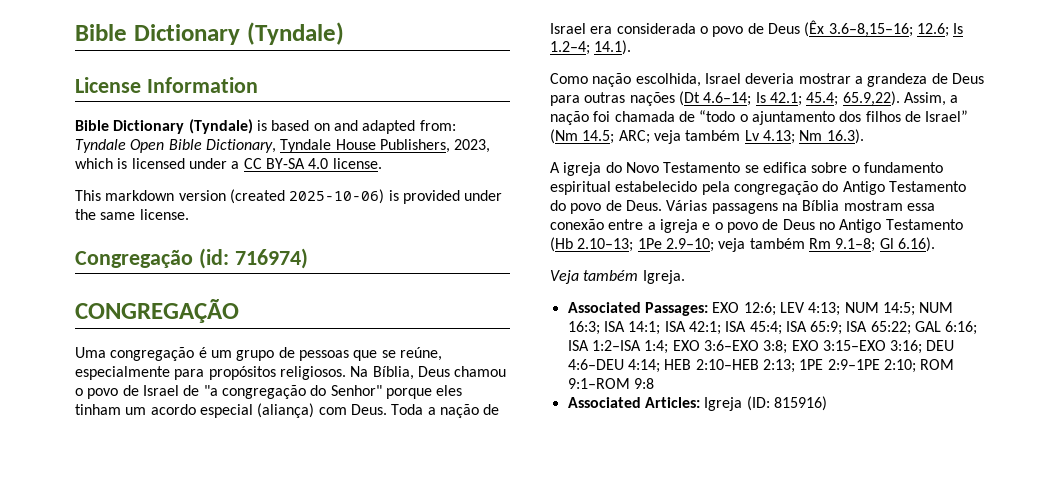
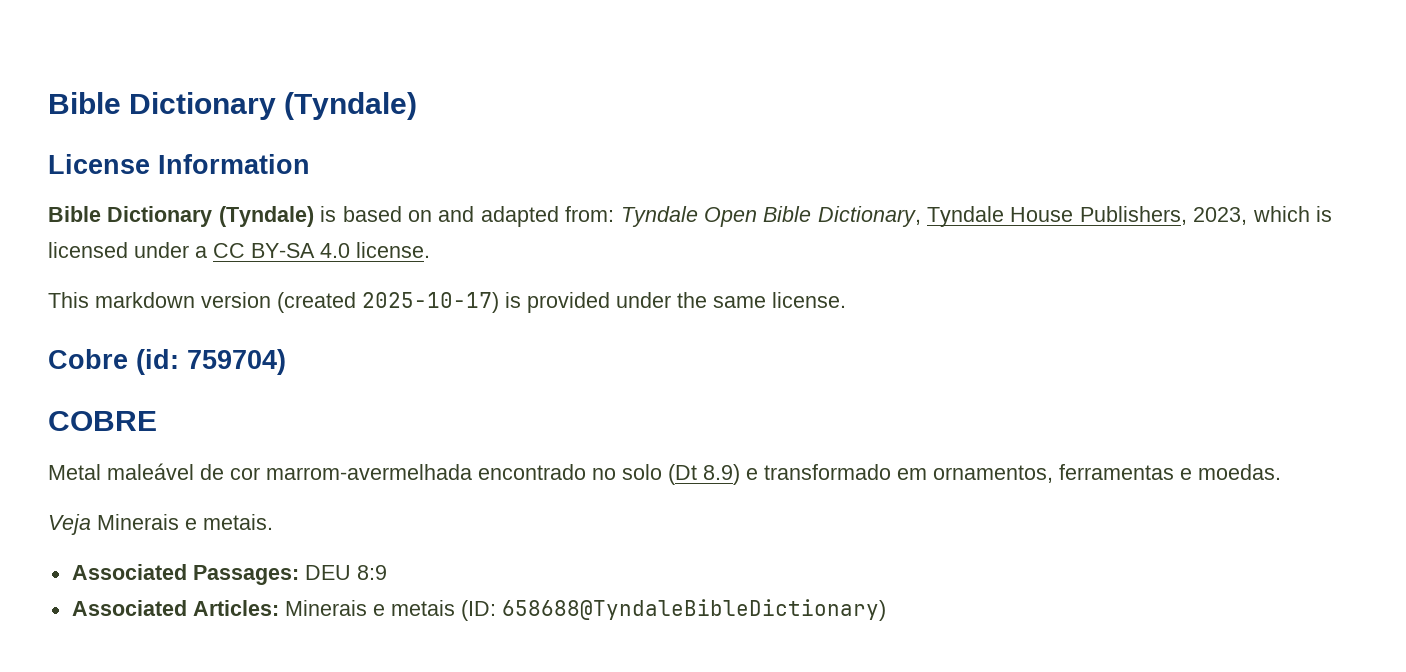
- This markdown version (created 2025-10-06) is provided under the same license.
+ This markdown version (created 2025-10-17) is provided under the same license.
- Congregação (id: 716974)
- CONGREGAÇÃO
- Uma congregação é um grupo de pessoas que se reúne, especialmente para propósitos religiosos. Na Bíblia, Deus chamou o povo de Israel de "a congregação do Senhor" porque eles tinham um acordo especial (aliança) com Deus. Toda a nação de Israel era considerada o povo de Deus (Êx 3.6–8,15–16; 12.6; Is 1.2–4; 14.1).
- Como nação escolhida, Israel deveria mostrar a grandeza de Deus para outras nações (Dt 4.6–14; Is 42.1; 45.4; 65.9,22). Assim, a nação foi chamada de “todo o ajuntamento dos filhos de Israel” (Nm 14.5; ARC; veja também Lv 4.13; Nm 16.3).
- A igreja do Novo Testamento se edifica sobre o fundamento espiritual estabelecido pela congregação do Antigo Testamento do povo de Deus. Várias passagens na Bíblia mostram essa conexão entre a igreja e o povo de Deus no Antigo Testamento (Hb 2.10–13; 1Pe 2.9–10; veja também Rm 9.1–8; Gl 6.16).
- Veja também Igreja.
- Associated Passages: EXO 12:6; LEV 4:13; NUM 14:5; NUM 16:3; ISA 14:1; ISA 42:1; ISA 45:4; ISA 65:9; ISA 65:22; GAL 6:16; ISA 1:2–ISA 1:4; EXO 3:6–EXO 3:8; EXO 3:15–EXO 3:16; DEU 4:6–DEU 4:14; HEB 2:10–HEB 2:13; 1PE 2:9–1PE 2:10; ROM 9:1–ROM 9:8
- Associated Articles: Igreja (ID: 815916)
+ Cobre (id: 759704)
+ COBRE
+ Metal maleável de cor marrom-avermelhada encontrado no solo (Dt 8.9) e transformado em ornamentos, ferramentas e moedas.
+ Veja Minerais e metais.
+ Associated Passages: DEU 8:9
+ Associated Articles: Minerais e metais (ID: 658688@TyndaleBibleDictionary)

